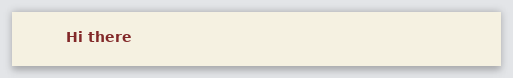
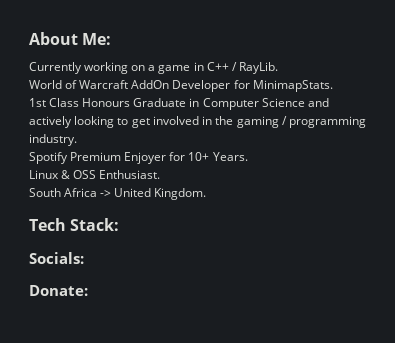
- Hi there
+ About Me:
+ Currently working on a game in C++ / RayLib.
+ World of Warcraft AddOn Developer for MinimapStats.
+ 1st Class Honours Graduate in Computer Science and actively looking to get involved in the gaming / programming industry.
+ Spotify Premium Enjoyer for 10+ Years.
+ Linux & OSS Enthusiast.
+ South Africa -> United Kingdom.
+ Tech Stack:
+ Socials:
+ Donate:

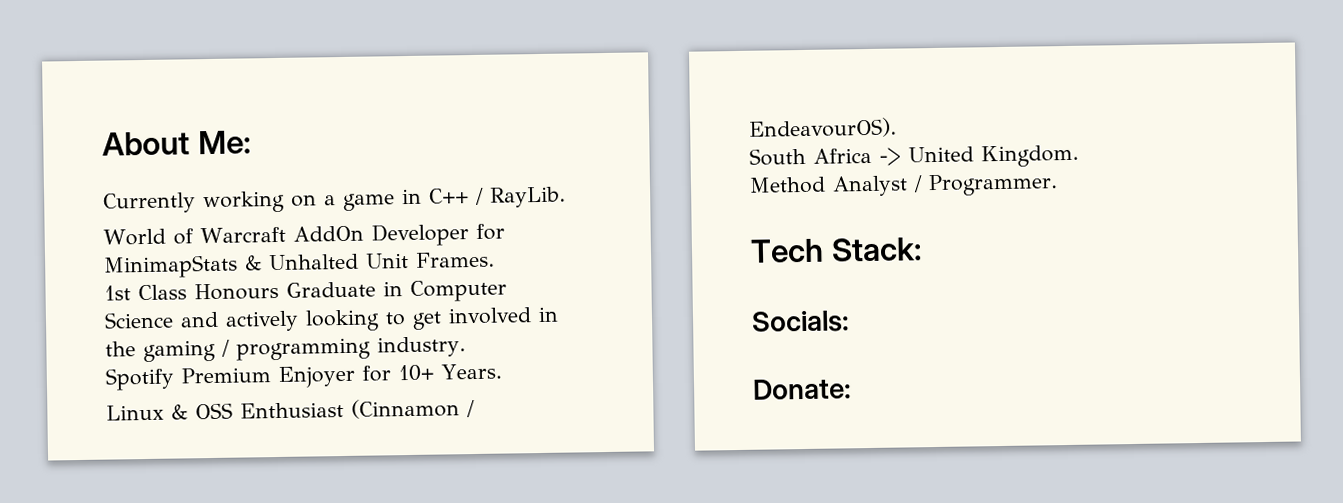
- World of Warcraft AddOn Developer for MinimapStats.
+ World of Warcraft AddOn Developer for MinimapStats & Unhalted Unit Frames.
- Linux & OSS Enthusiast.
+ Linux & OSS Enthusiast (Cinnamon / EndeavourOS).
+ Method Analyst / Programmer.

